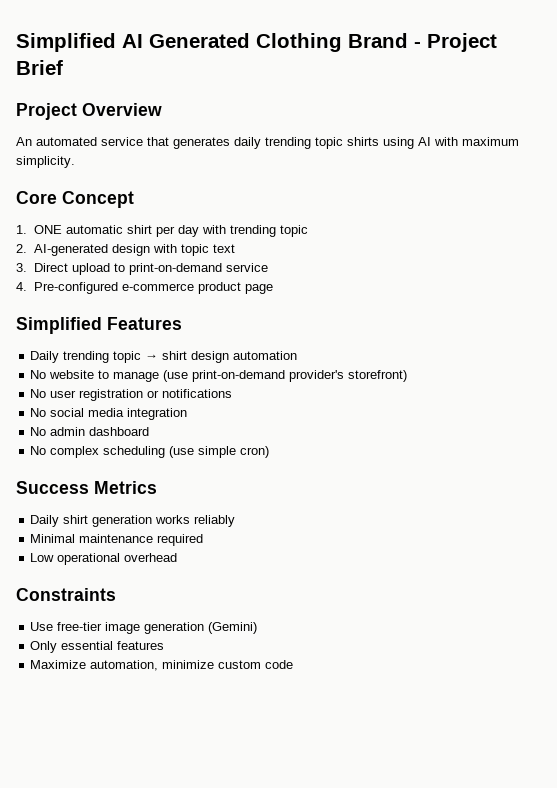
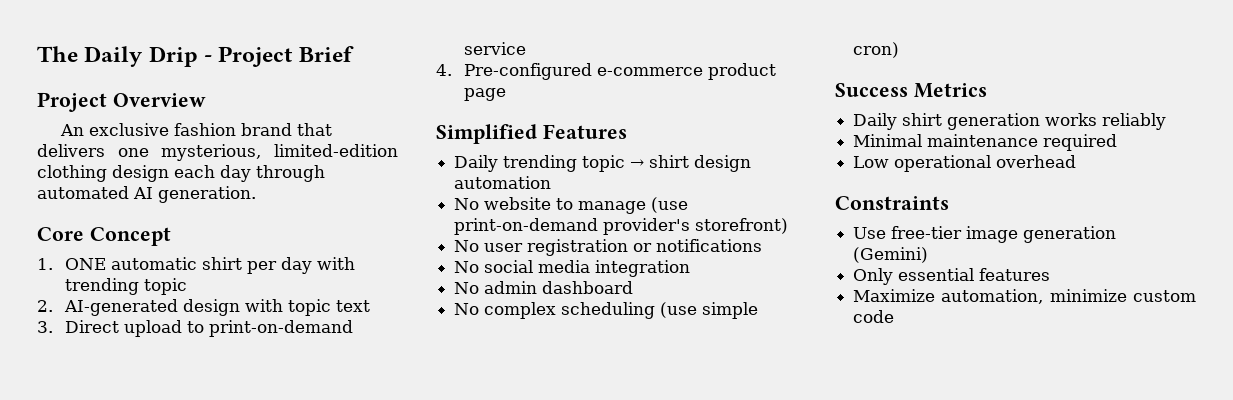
- Simplified AI Generated Clothing Brand - Project Brief
+ The Daily Drip - Project Brief
- An automated service that generates daily trending topic shirts using AI with maximum simplicity.
+ An exclusive fashion brand that delivers one mysterious, limited-edition clothing design each day through automated AI generation.

